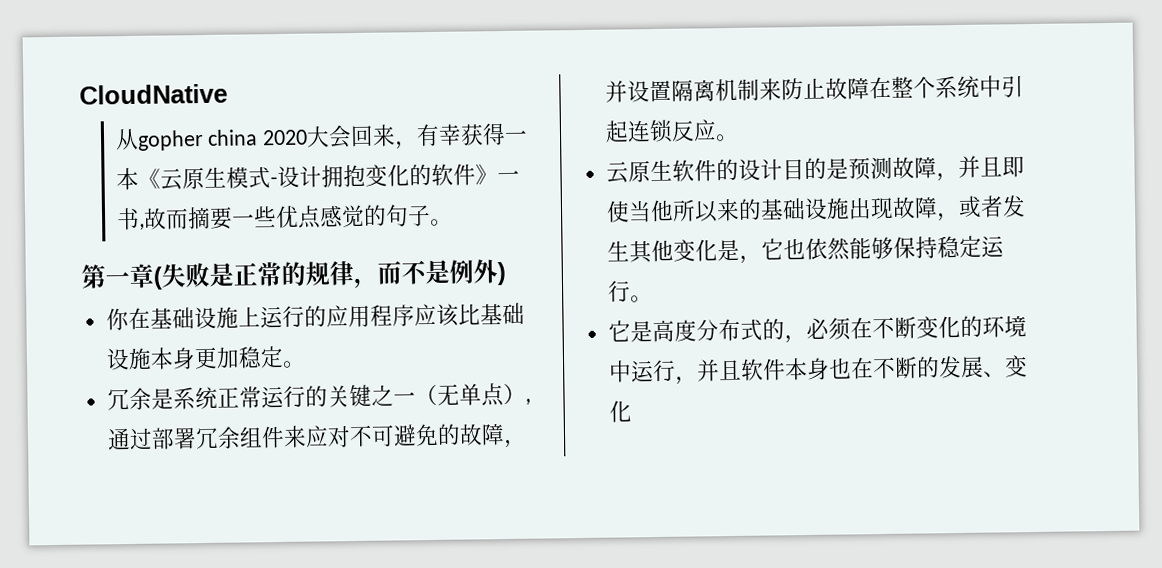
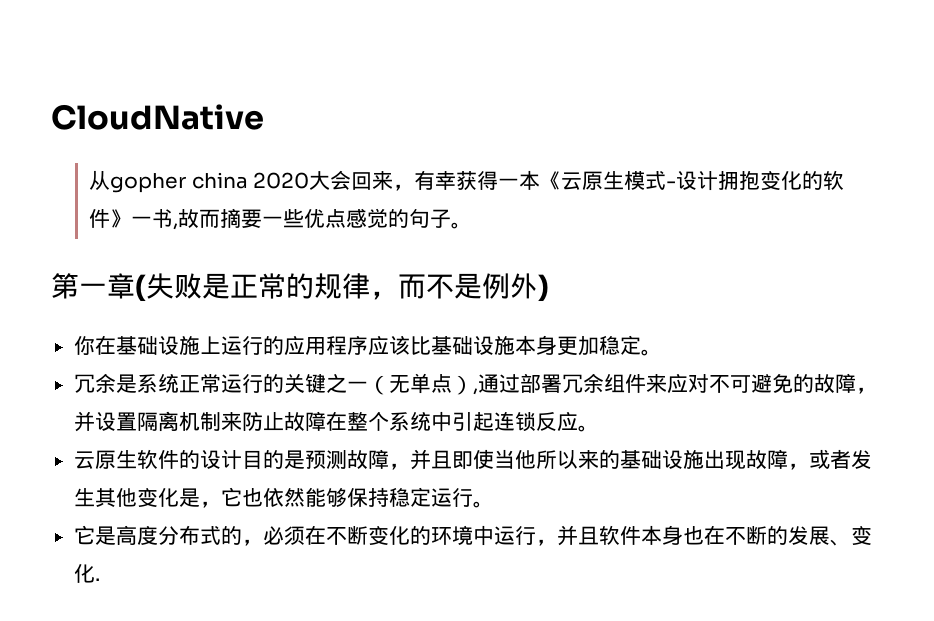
- 它是高度分布式的，必须在不断变化的环境中运行，并且软件本身也在不断的发展、变化
+ 它是高度分布式的，必须在不断变化的环境中运行，并且软件本身也在不断的发展、变化.

